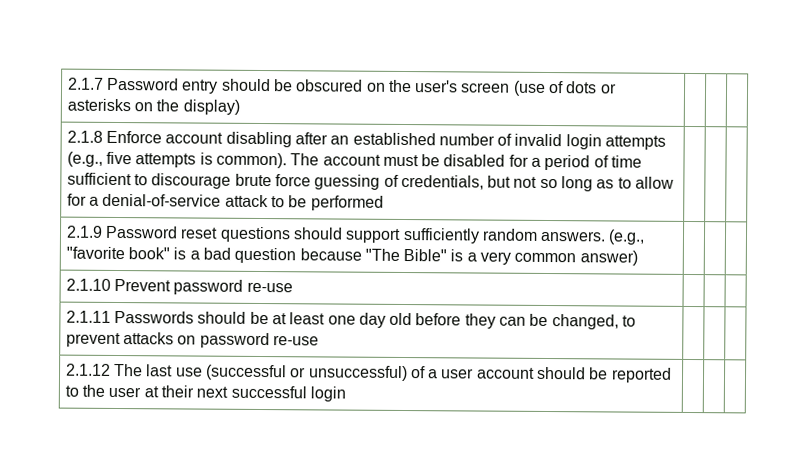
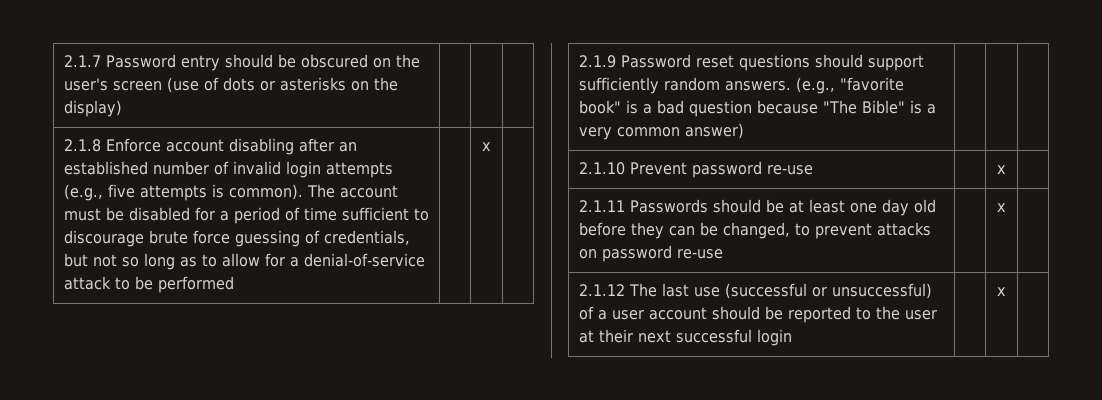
- The account must be disabled for a period of time sufficient to discourage brute force guessing of credentials, but not so long as to allow for a denial-of-service attack to be performed
+ The account must be disabled for a period of time sufficient to discourage brute force guessing of credentials, but not so long as to allow for a denial-of-service attack to be performed | | x
- 2.1.10 Prevent password re-use | | |
+ 2.1.10 Prevent password re-use | | x |
- 2.1.11 Passwords should be at least one day old before they can be changed, to prevent attacks on password re-use | | |
+ 2.1.11 Passwords should be at least one day old before they can be changed, to prevent attacks on password re-use | | x |
- 2.1.12 The last use (successful or unsuccessful) of a user account should be reported to the user at their next successful login | | |
+ 2.1.12 The last use (successful or unsuccessful) of a user account should be reported to the user at their next successful login | | x |

